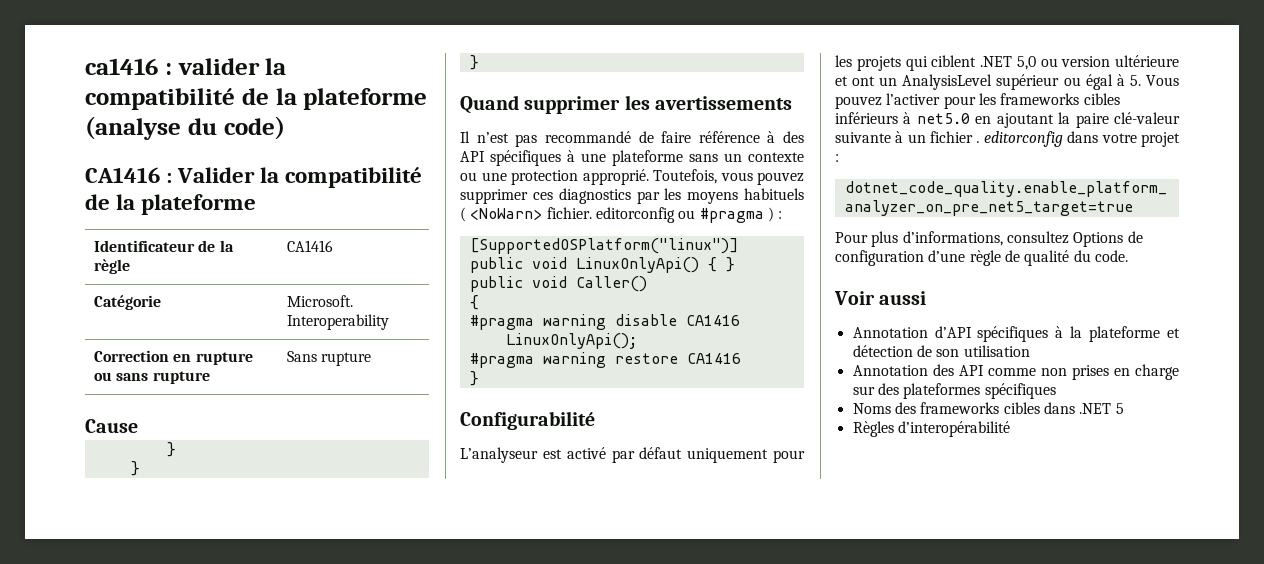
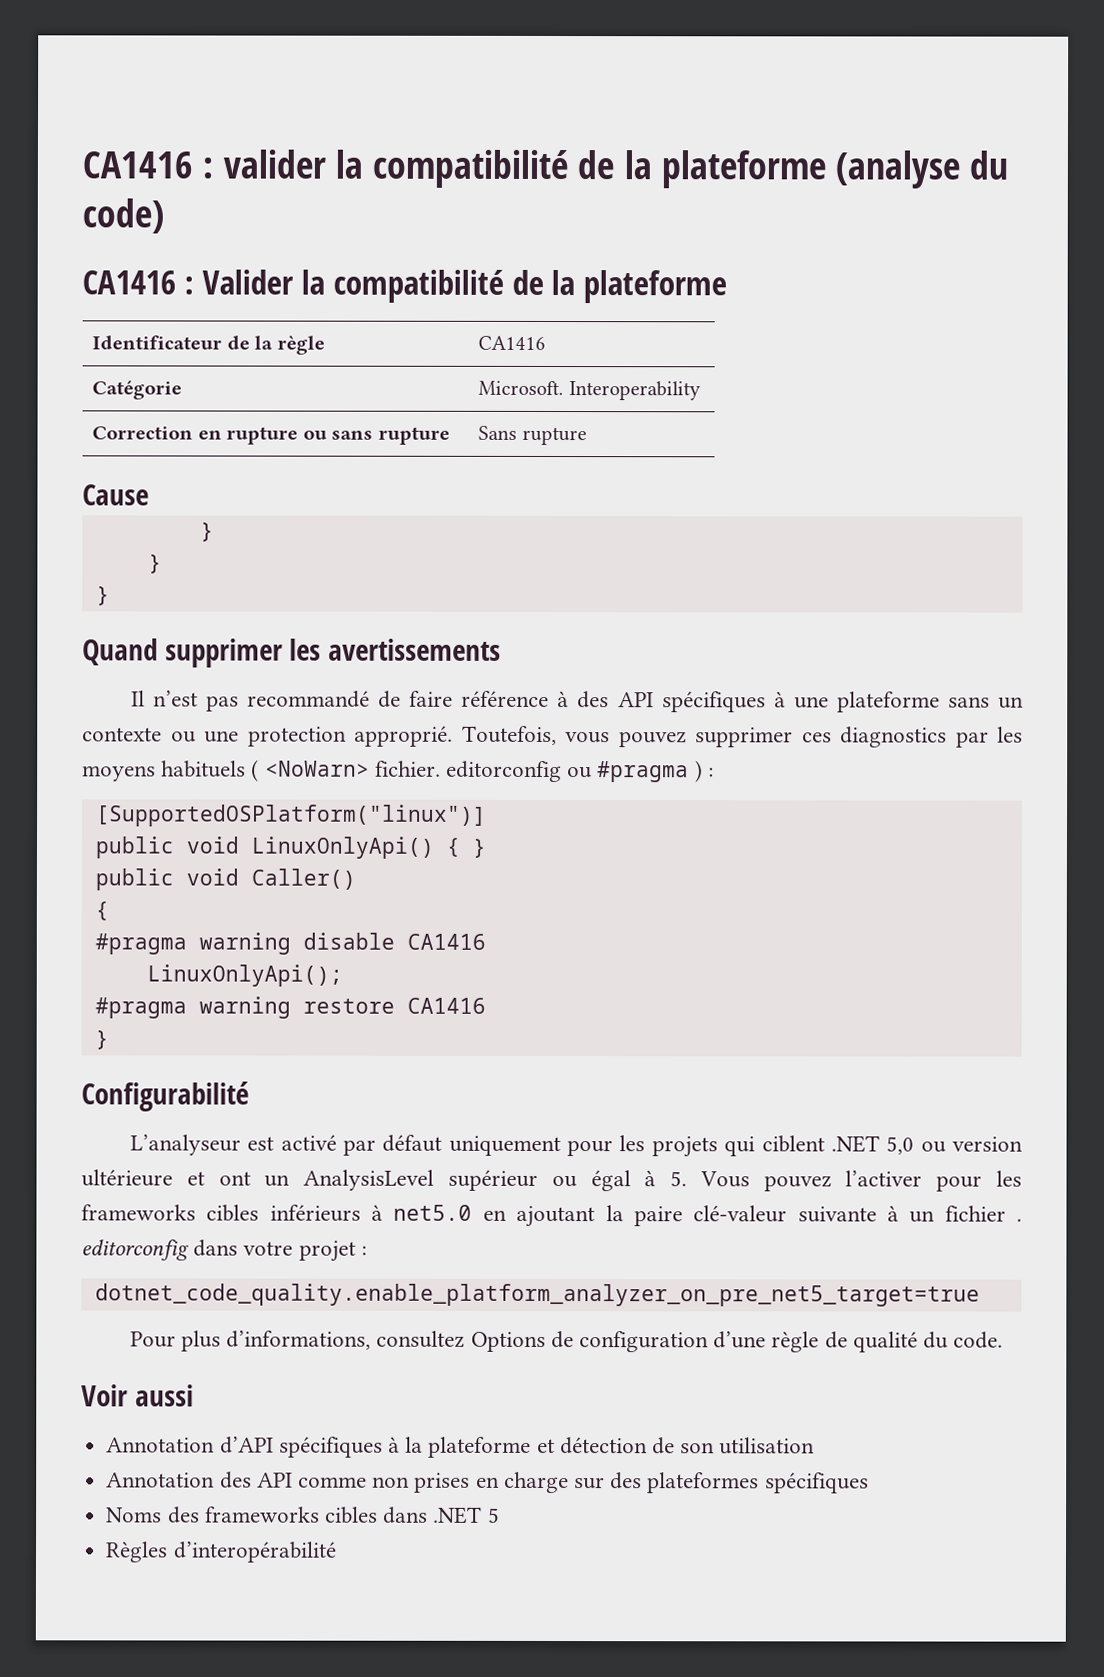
- ca1416 : valider la compatibilité de la plateforme (analyse du code)
+ CA1416 : valider la compatibilité de la plateforme (analyse du code)

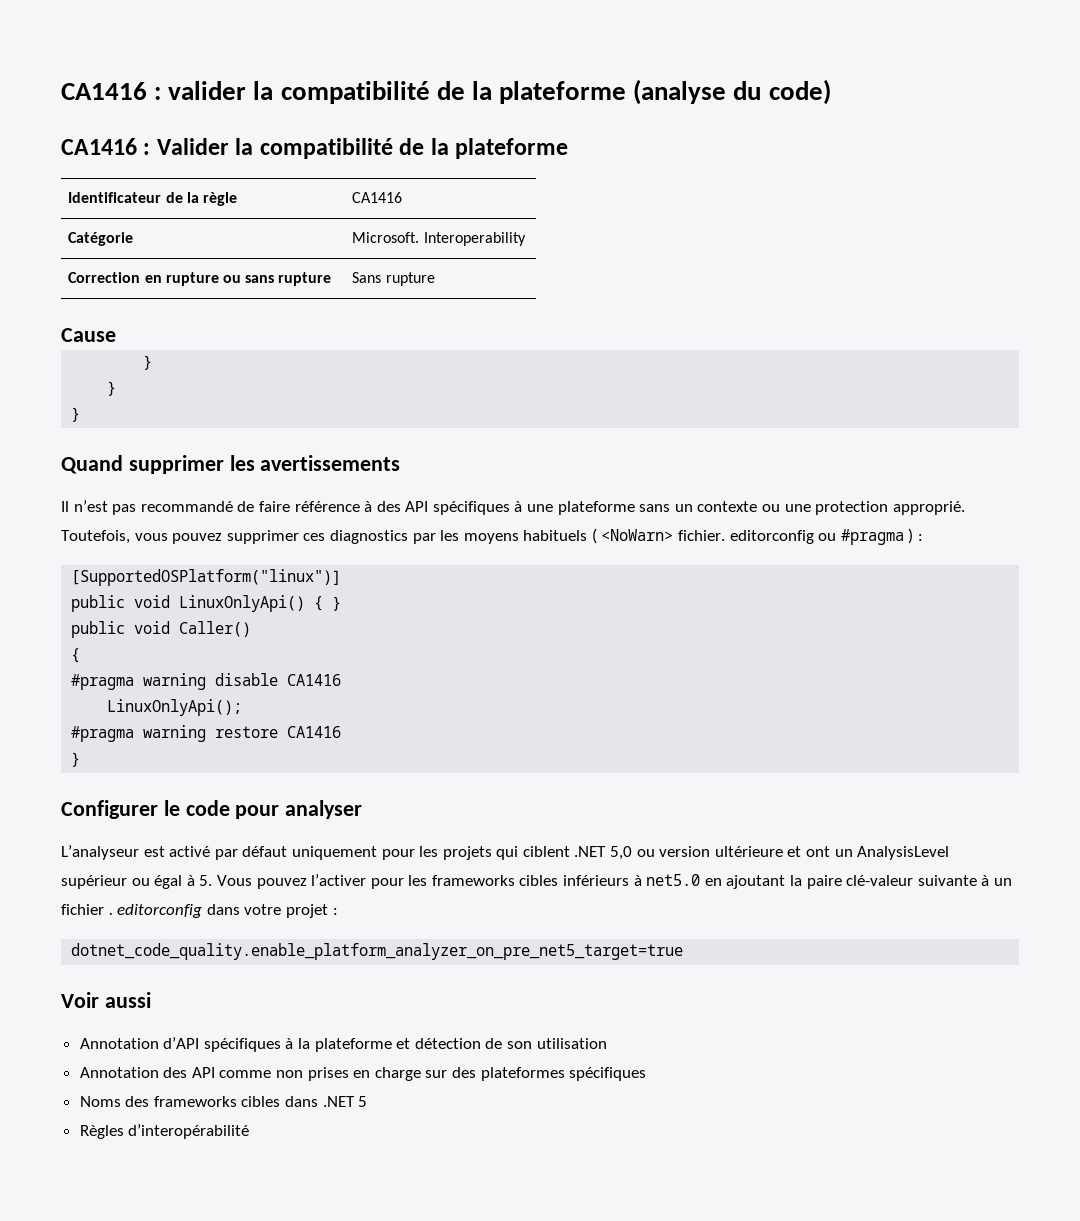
- Configurabilité
+ Configurer le code pour analyser
- Pour plus d’informations, consultez Options de configuration d’une règle de qualité du code.

